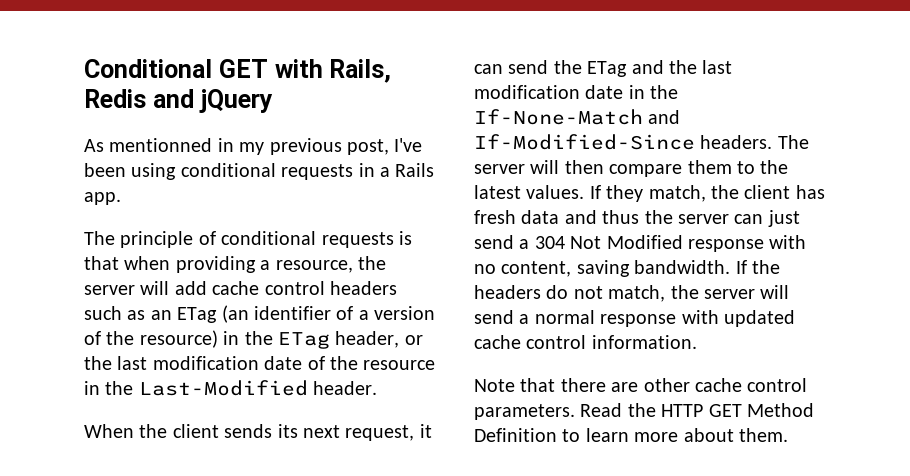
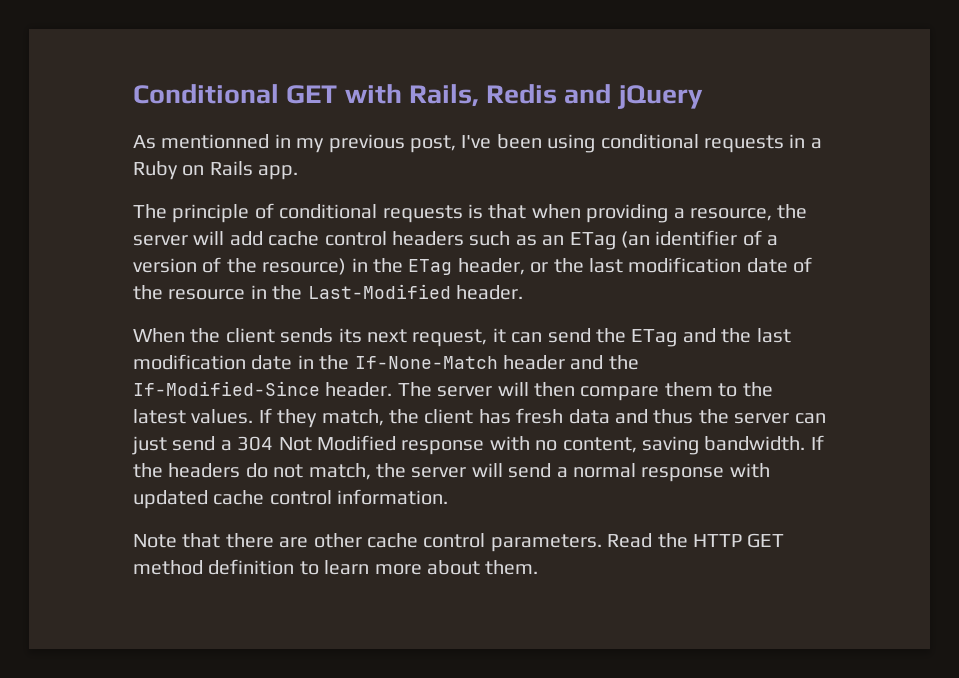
- As mentionned in my previous post, I've been using conditional requests in a Rails app.
+ As mentionned in my previous post, I've been using conditional requests in a Ruby on Rails app.
- When the client sends its next request, it can send the ETag and the last modification date in the If-None-Match and If-Modified-Since headers.
+ When the client sends its next request, it can send the ETag and the last modification date in the If-None-Match header and the If-Modified-Since header.
- Read the HTTP GET Method Definition to learn more about them.
+ Read the HTTP GET method definition to learn more about them.

